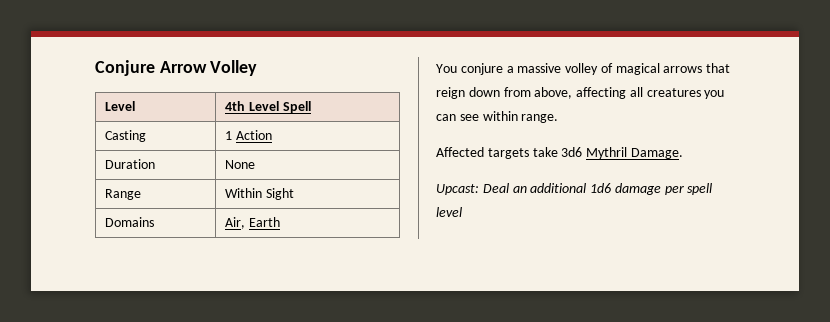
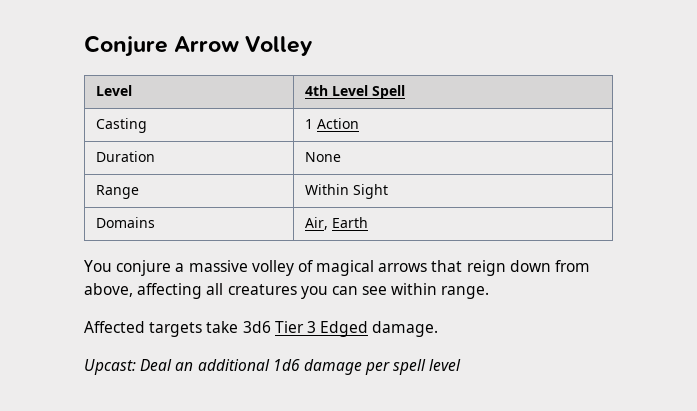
- Affected targets take 3d6 Mythril Damage.
+ Affected targets take 3d6 Tier 3 Edged damage.

